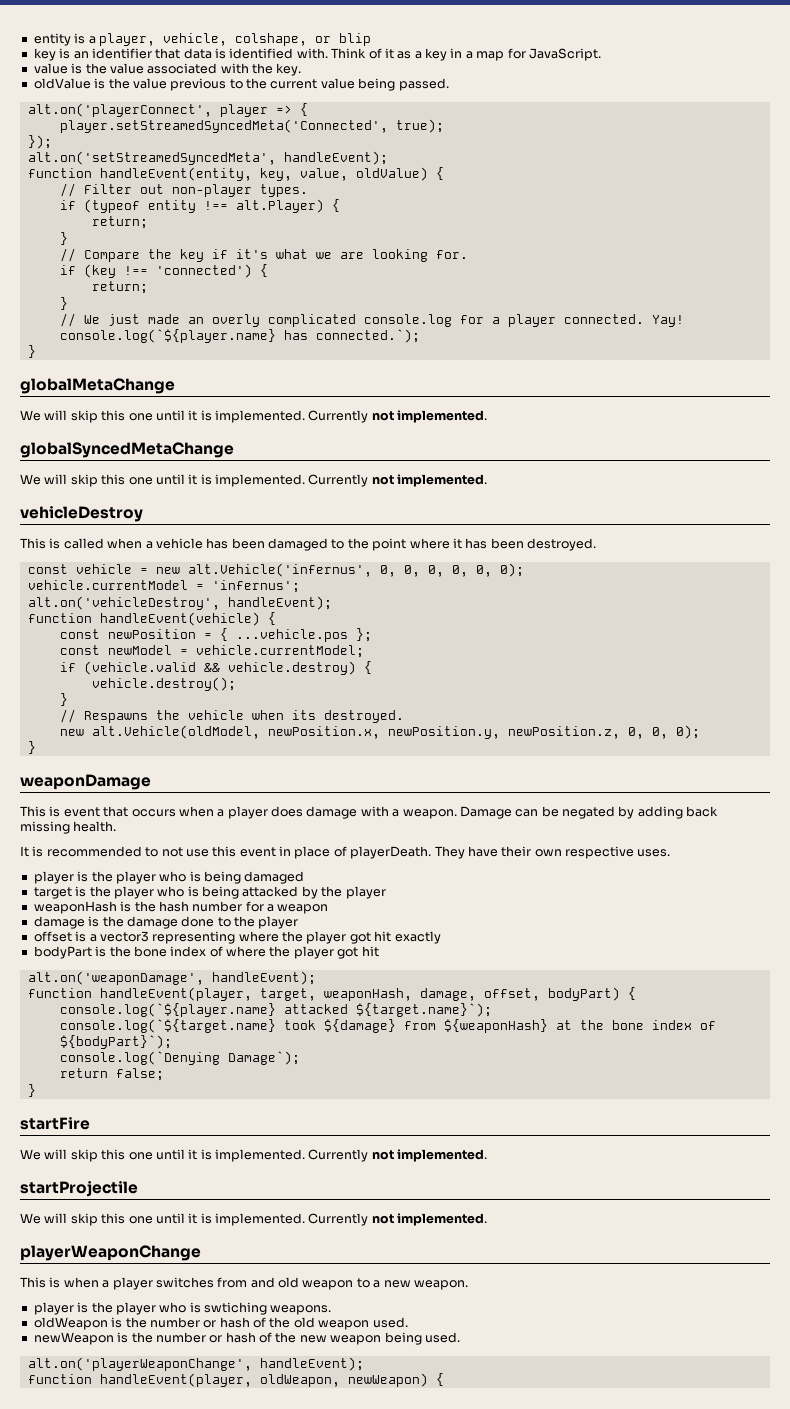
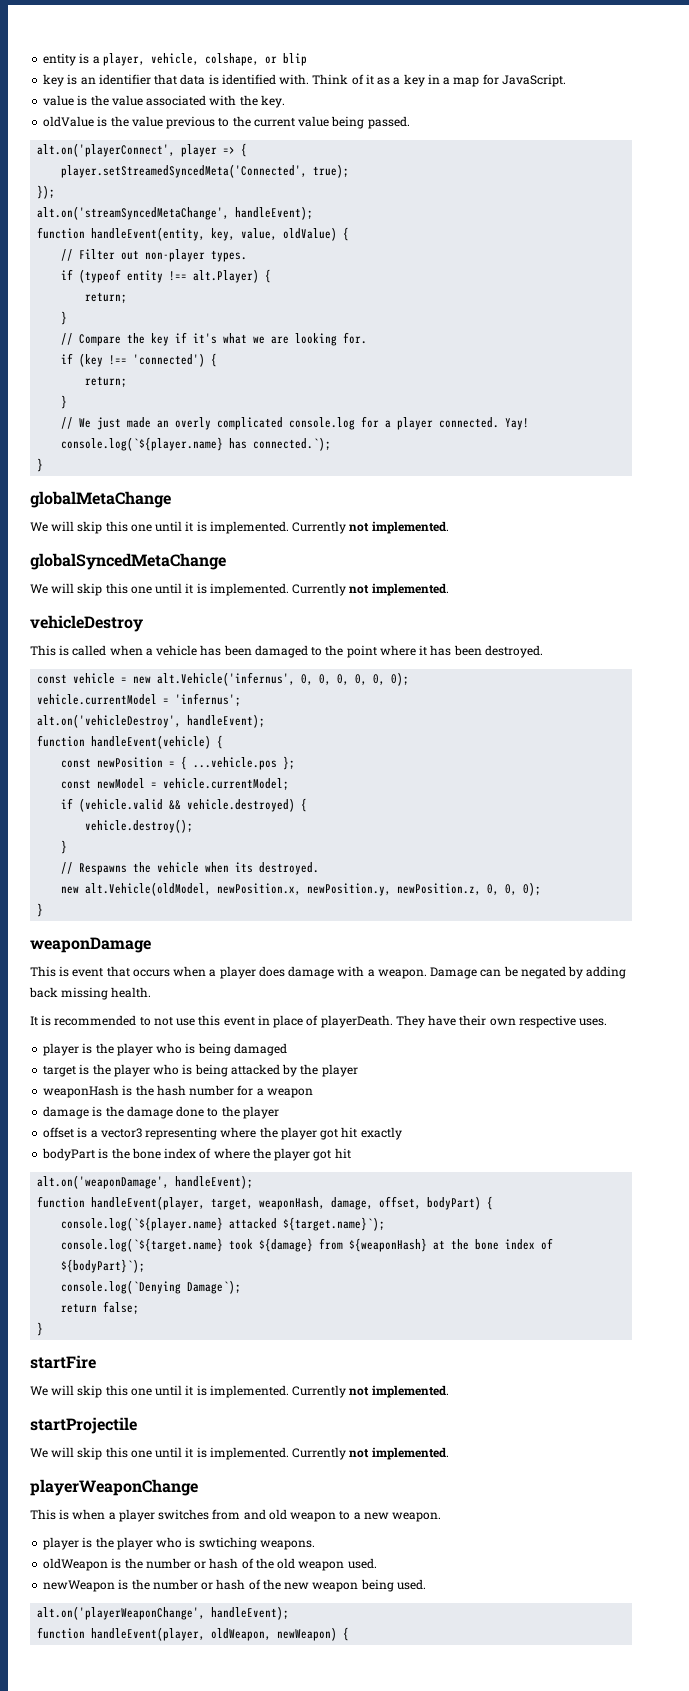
- alt.on('setStreamedSyncedMeta', handleEvent);
+ alt.on('streamSyncedMetaChange', handleEvent);
- if (vehicle.valid && vehicle.destroy) {
+ if (vehicle.valid && vehicle.destroyed) {

